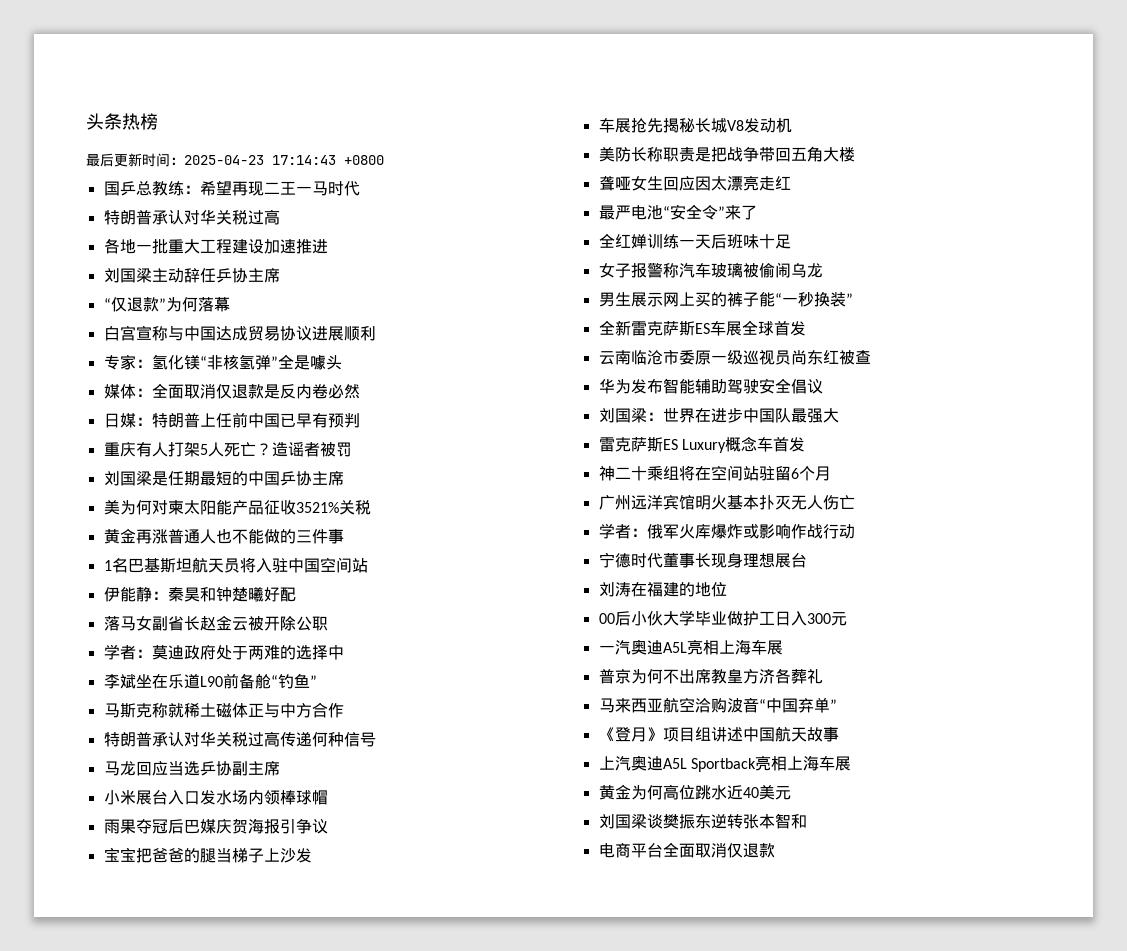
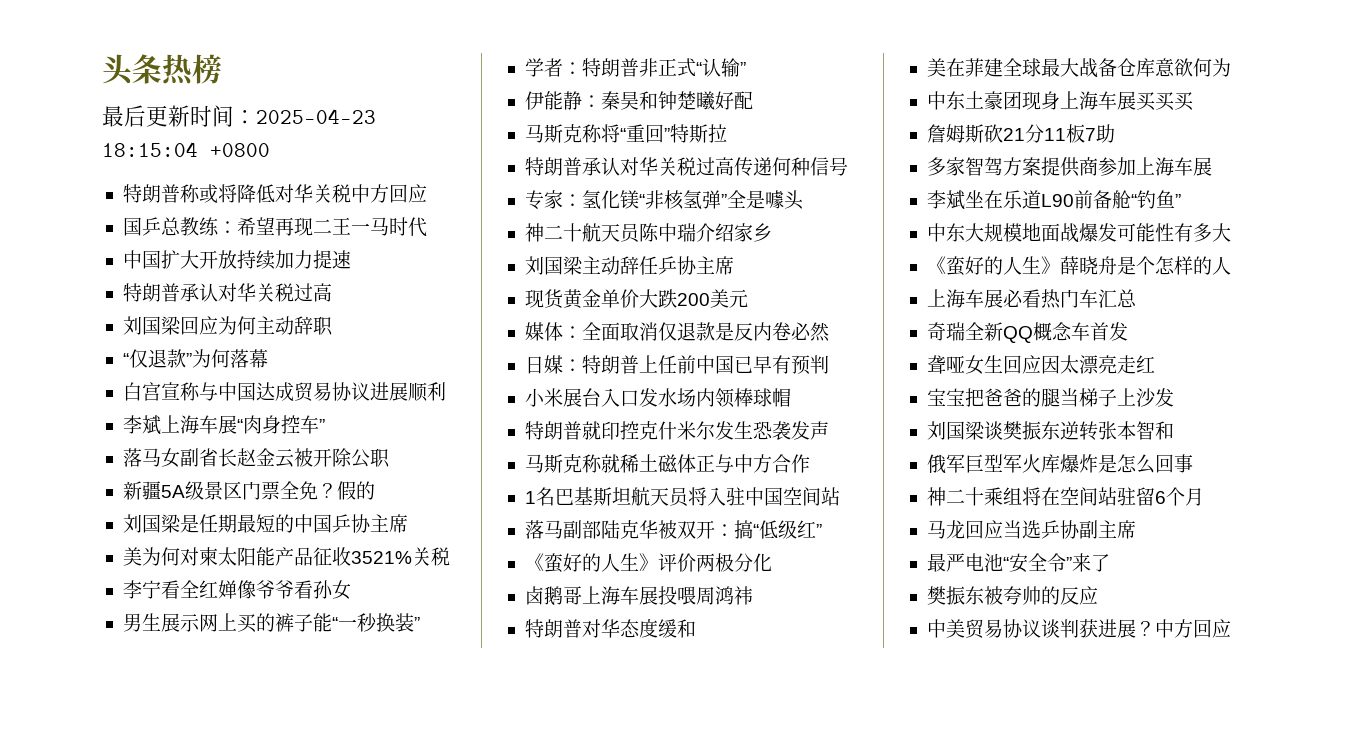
- 最后更新时间：2025-04-23 17:14:43 +0800
+ 最后更新时间：2025-04-23 18:15:04 +0800
+ 特朗普称或将降低对华关税中方回应
+ 中国扩大开放持续加力提速
- 各地一批重大工程建设加速推进
- 刘国梁主动辞任乒协主席
+ 刘国梁回应为何主动辞职
+ 李斌上海车展“肉身控车”
+ 落马女副省长赵金云被开除公职
+ 新疆5A级景区门票全免？假的
+ 刘国梁是任期最短的中国乒协主席
+ 美为何对柬太阳能产品征收3521%关税
+ 李宁看全红婵像爷爷看孙女
+ 男生展示网上买的裤子能“一秒换装”
+ 学者：特朗普非正式“认输”
+ 伊能静：秦昊和钟楚曦好配
+ 马斯克称将“重回”特斯拉
+ 特朗普承认对华关税过高传递何种信号
+ 神二十航天员陈中瑞介绍家乡
+ 刘国梁主动辞任乒协主席
+ 现货黄金单价大跌200美元
- 重庆有人打架5人死亡？造谣者被罚
- 刘国梁是任期最短的中国乒协主席
- 美为何对柬太阳能产品征收3521%关税
- 黄金再涨普通人也不能做的三件事
+ 小米展台入口发水场内领棒球帽
+ 特朗普就印控克什米尔发生恐袭发声
+ 马斯克称就稀土磁体正与中方合作
- 伊能静：秦昊和钟楚曦好配
- 落马女副省长赵金云被开除公职
- 学者：莫迪政府处于两难的选择中
+ 落马副部陆克华被双开：搞“低级红”
+ 《蛮好的人生》评价两极分化
+ 卤鹅哥上海车展投喂周鸿祎
+ 特朗普对华态度缓和
+ 美在菲建全球最大战备仓库意欲何为
+ 中东土豪团现身上海车展买买买
+ 詹姆斯砍21分11板7助
+ 多家智驾方案提供商参加上海车展
- 马斯克称就稀土磁体正与中方合作
- 特朗普承认对华关税过高传递何种信号
- 马龙回应当选乒协副主席
- 小米展台入口发水场内领棒球帽
- 雨果夺冠后巴媒庆贺海报引争议
+ 中东大规模地面战爆发可能性有多大
+ 《蛮好的人生》薛晓舟是个怎样的人
+ 上海车展必看热门车汇总
+ 奇瑞全新QQ概念车首发
+ 聋哑女生回应因太漂亮走红
- 车展抢先揭秘长城V8发动机
- 美防长称职责是把战争带回五角大楼
- 聋哑女生回应因太漂亮走红
- 最严电池“安全令”来了
- 全红婵训练一天后班味十足
- 女子报警称汽车玻璃被偷闹乌龙
- 男生展示网上买的裤子能“一秒换装”
- 全新雷克萨斯ES车展全球首发
- 云南临沧市委原一级巡视员尚东红被查
- 华为发布智能辅助驾驶安全倡议
- 刘国梁：世界在进步中国队最强大
- 雷克萨斯ES Luxury概念车首发
+ 刘国梁谈樊振东逆转张本智和
+ 俄军巨型军火库爆炸是怎么回事
- 广州远洋宾馆明火基本扑灭无人伤亡
- 学者：俄军火库爆炸或影响作战行动
- 宁德时代董事长现身理想展台
- 刘涛在福建的地位
- 00后小伙大学毕业做护工日入300元
- 一汽奥迪A5L亮相上海车展
- 普京为何不出席教皇方济各葬礼
- 马来西亚航空洽购波音“中国弃单”
- 《登月》项目组讲述中国航天故事
- 上汽奥迪A5L Sportback亮相上海车展
- 黄金为何高位跳水近40美元
- 刘国梁谈樊振东逆转张本智和
- 电商平台全面取消仅退款
+ 马龙回应当选乒协副主席
+ 最严电池“安全令”来了
+ 樊振东被夸帅的反应
+ 中美贸易协议谈判获进展？中方回应

